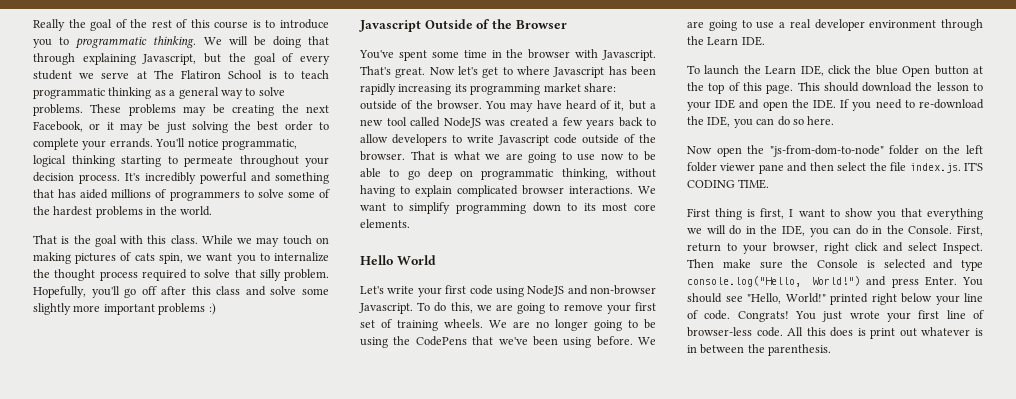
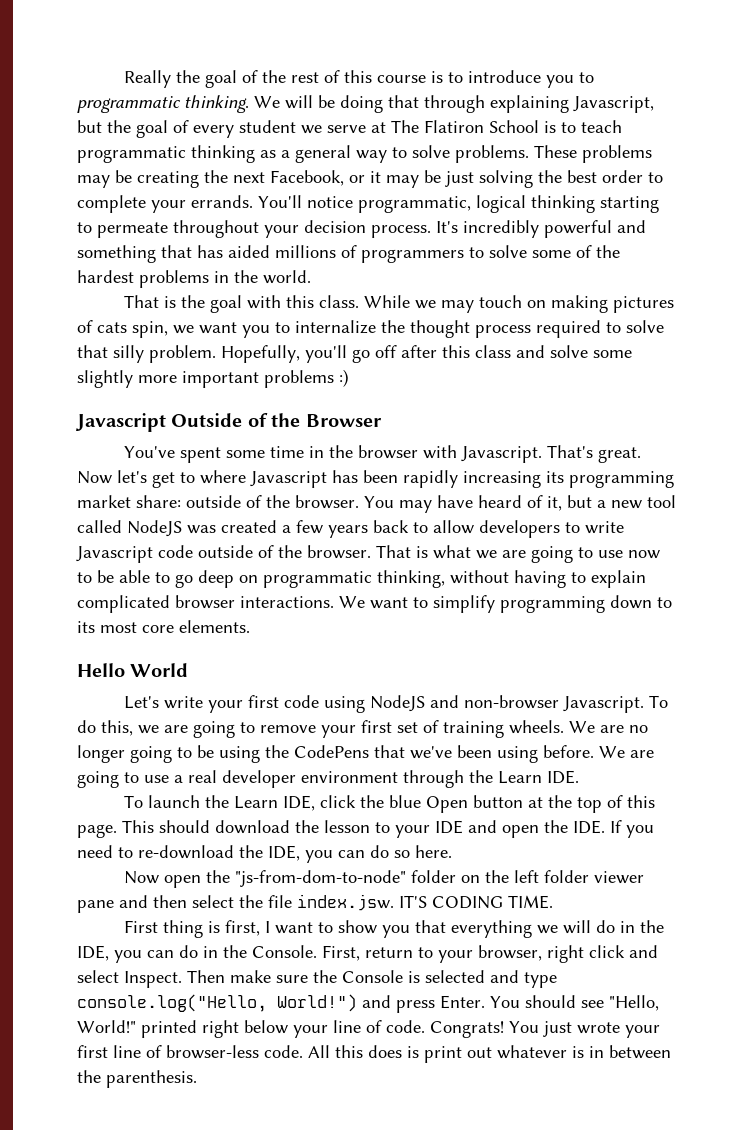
- Now open the "js-from-dom-to-node" folder on the left folder viewer pane and then select the file index.js. IT'S CODING TIME.
+ Now open the "js-from-dom-to-node" folder on the left folder viewer pane and then select the file index.jsw. IT'S CODING TIME.

